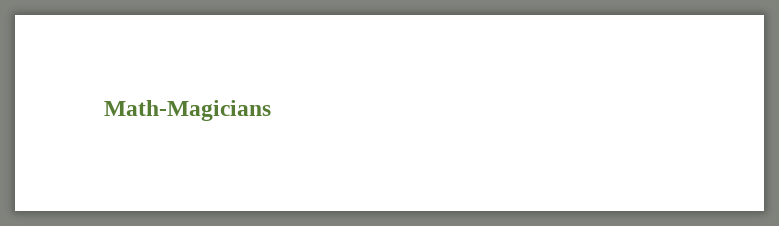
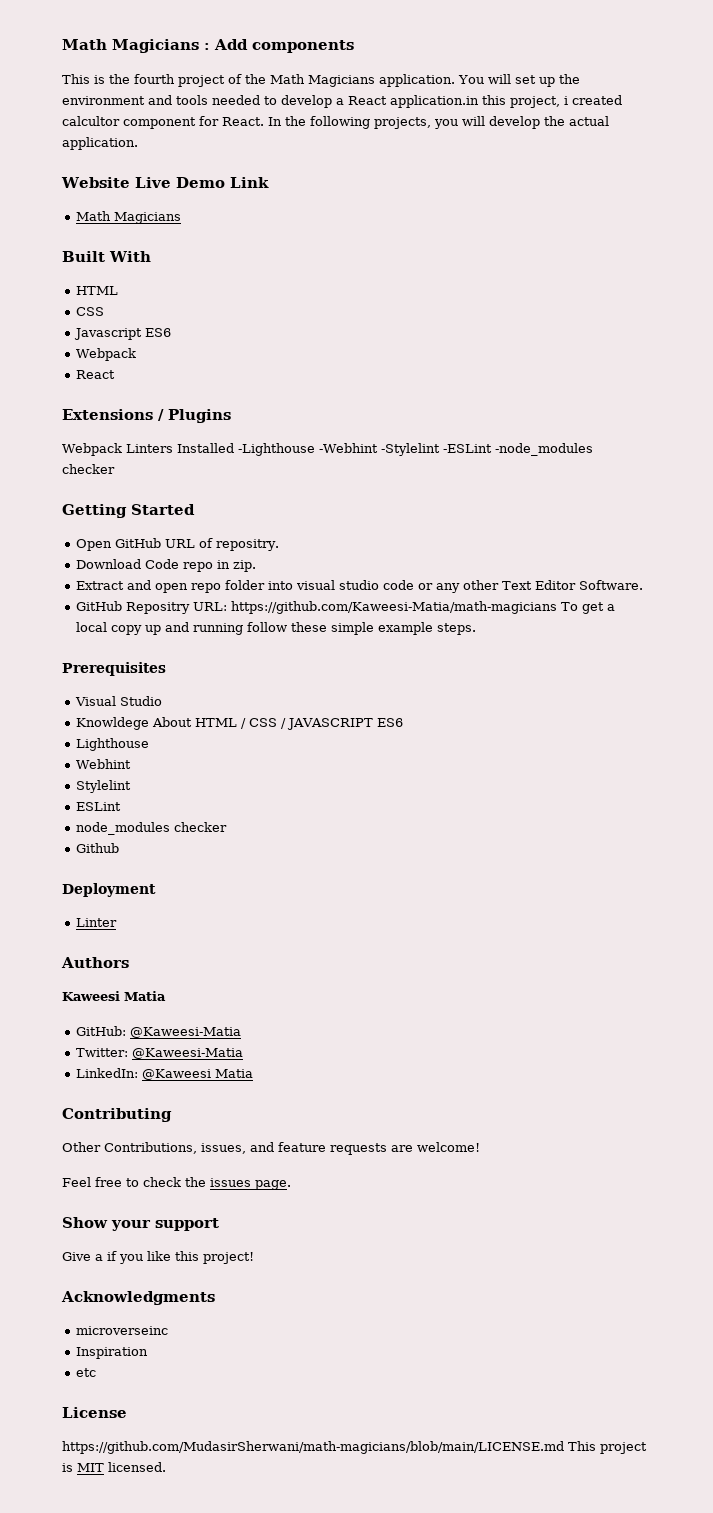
- Math-Magicians
+ Math Magicians : Add components
+ This is the fourth project of the Math Magicians application. You will set up the environment and tools needed to develop a React application.in this project, i created calcultor component for React. In the following projects, you will develop the actual application.
+ Website Live Demo Link
+ Math Magicians
+ Built With
+ HTML
+ CSS
+ Javascript ES6
+ Webpack
+ React
+ Extensions / Plugins
+ Webpack Linters Installed -Lighthouse -Webhint -Stylelint -ESLint -node_modules checker
+ Getting Started
+ Open GitHub URL of repositry.
+ Download Code repo in zip.
+ Extract and open repo folder into visual studio code or any other Text Editor Software.
+ GitHub Repositry URL: https://github.com/Kaweesi-Matia/math-magicians To get a local copy up and running follow these simple example steps.
+ Prerequisites
+ Visual Studio
+ Knowldege About HTML / CSS / JAVASCRIPT ES6
+ Lighthouse
+ Webhint
+ Stylelint
+ ESLint
+ node_modules checker
+ Github
+ Deployment
+ Linter
+ Authors
+ Kaweesi Matia
+ GitHub: @Kaweesi-Matia
+ Twitter: @Kaweesi-Matia
+ LinkedIn: @Kaweesi Matia
+ Contributing
+ Other Contributions, issues, and feature requests are welcome!
+ Feel free to check the issues page.
+ Show your support
+ Give a if you like this project!
+ Acknowledgments
+ microverseinc
+ Inspiration
+ etc
+ License
+ https://github.com/MudasirSherwani/math-magicians/blob/main/LICENSE.md This project is MIT licensed.

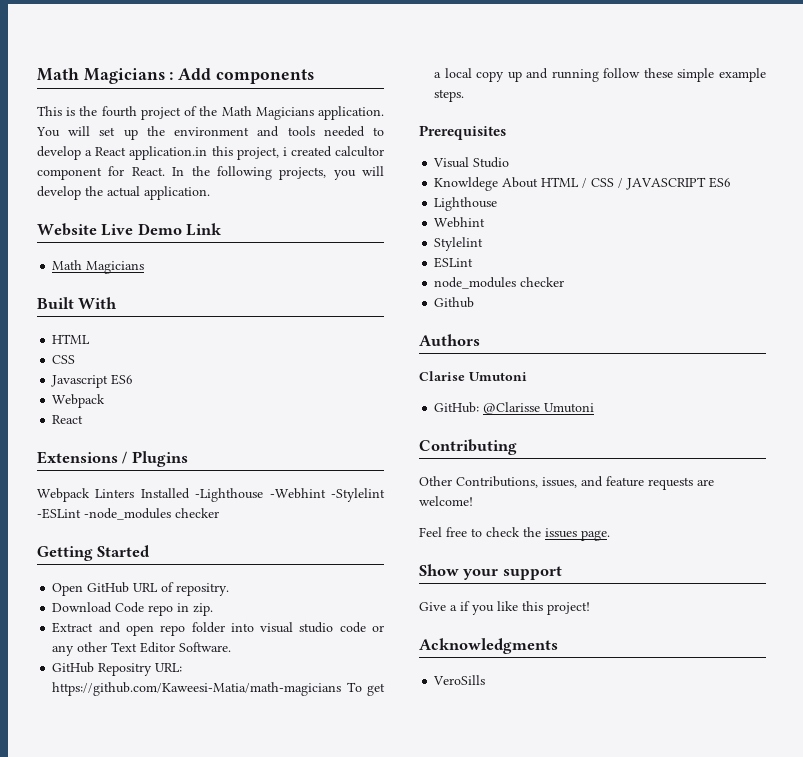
- Deployment
- Linter
- Kaweesi Matia
+ Clarise Umutoni
- GitHub: @Kaweesi-Matia
- Twitter: @Kaweesi-Matia
- LinkedIn: @Kaweesi Matia
+ GitHub: @Clarisse Umutoni
- microverseinc
- Inspiration
- etc
- License
- https://github.com/MudasirSherwani/math-magicians/blob/main/LICENSE.md This project is MIT licensed.
+ VeroSills

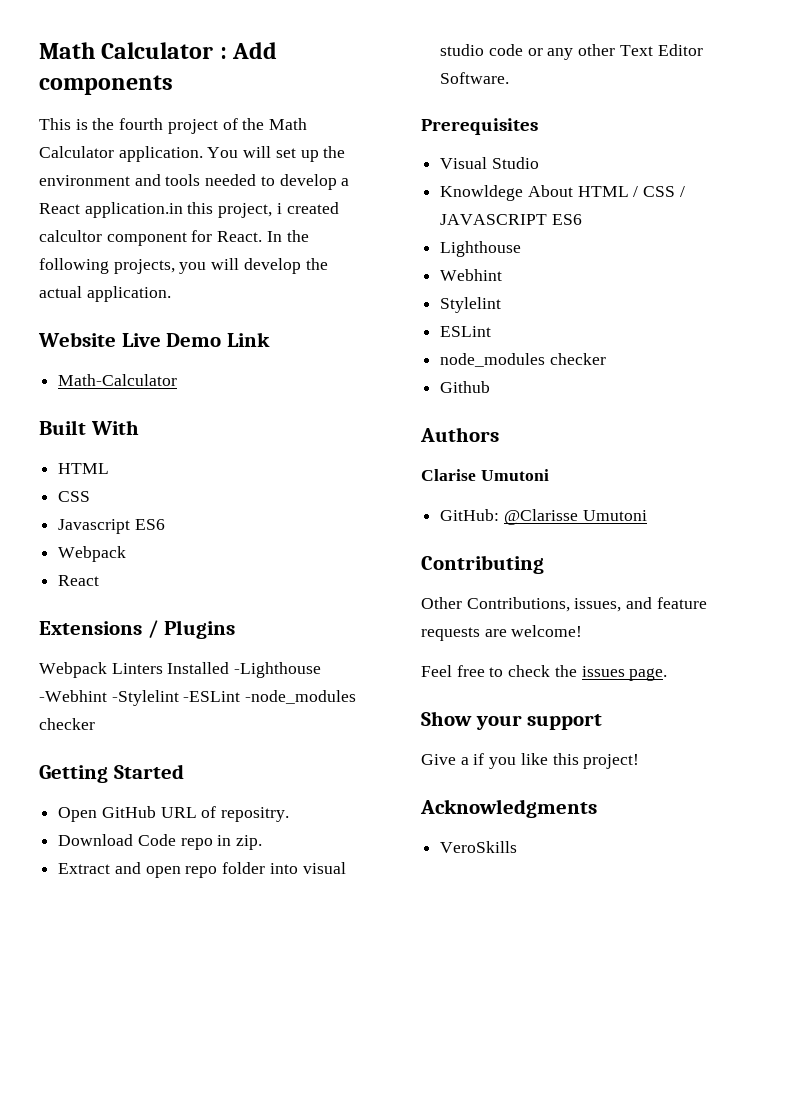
- Math Magicians : Add components
+ Math Calculator : Add components
- This is the fourth project of the Math Magicians application.
+ This is the fourth project of the Math Calculator application.
  Website Live Demo Link
- Math Magicians
+ Math-Calculator
- GitHub Repositry URL: https://github.com/Kaweesi-Matia/math-magicians To get a local copy up and running follow these simple example steps.
- VeroSills
+ VeroSkills

